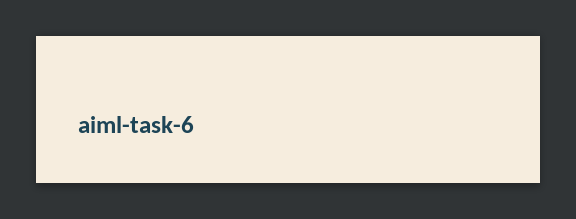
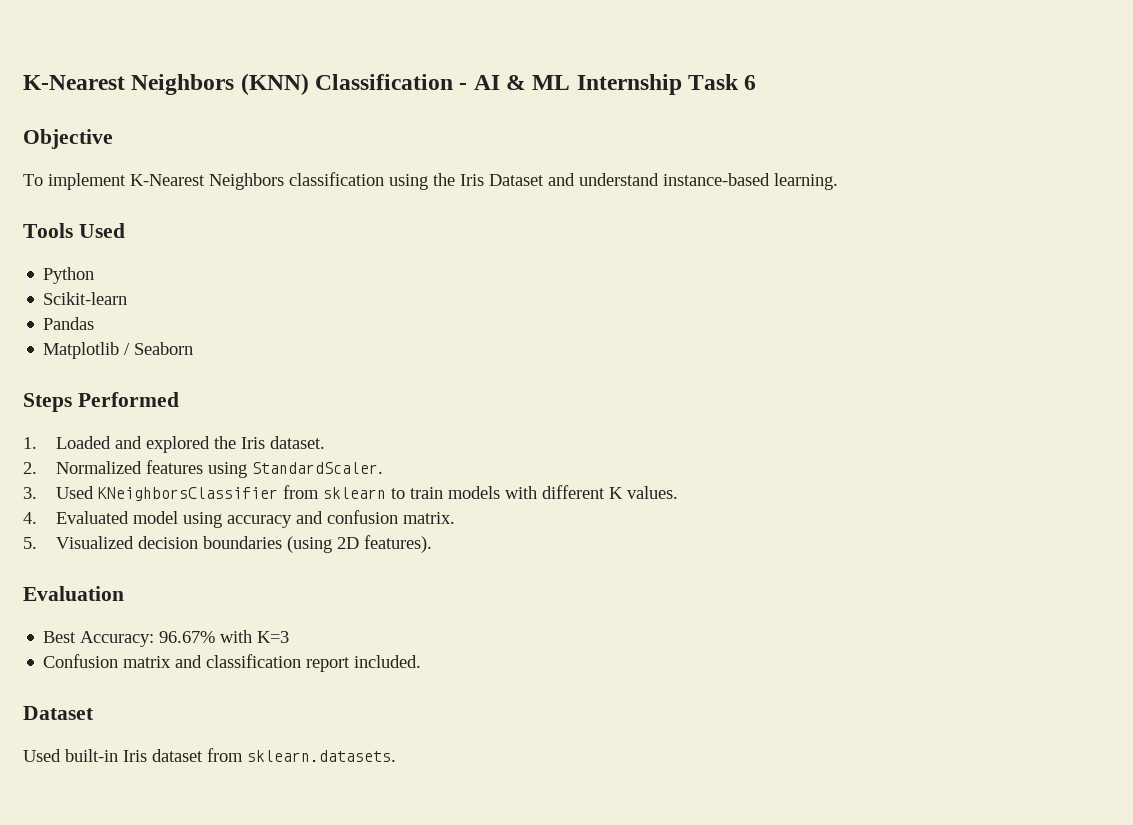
- aiml-task-6
+ K-Nearest Neighbors (KNN) Classification - AI & ML Internship Task 6
+ Objective
+ To implement K-Nearest Neighbors classification using the Iris Dataset and understand instance-based learning.
+ Tools Used
+ Python
+ Scikit-learn
+ Pandas
+ Matplotlib / Seaborn
+ Steps Performed
+ 1. Loaded and explored the Iris dataset.
+ 2. Normalized features using StandardScaler.
+ 3. Used KNeighborsClassifier from sklearn to train models with different K values.
+ 4. Evaluated model using accuracy and confusion matrix.
+ 5. Visualized decision boundaries (using 2D features).
+ Evaluation
+ Best Accuracy: 96.67% with K=3
+ Confusion matrix and classification report included.
+ Dataset
+ Used built-in Iris dataset from sklearn.datasets.

